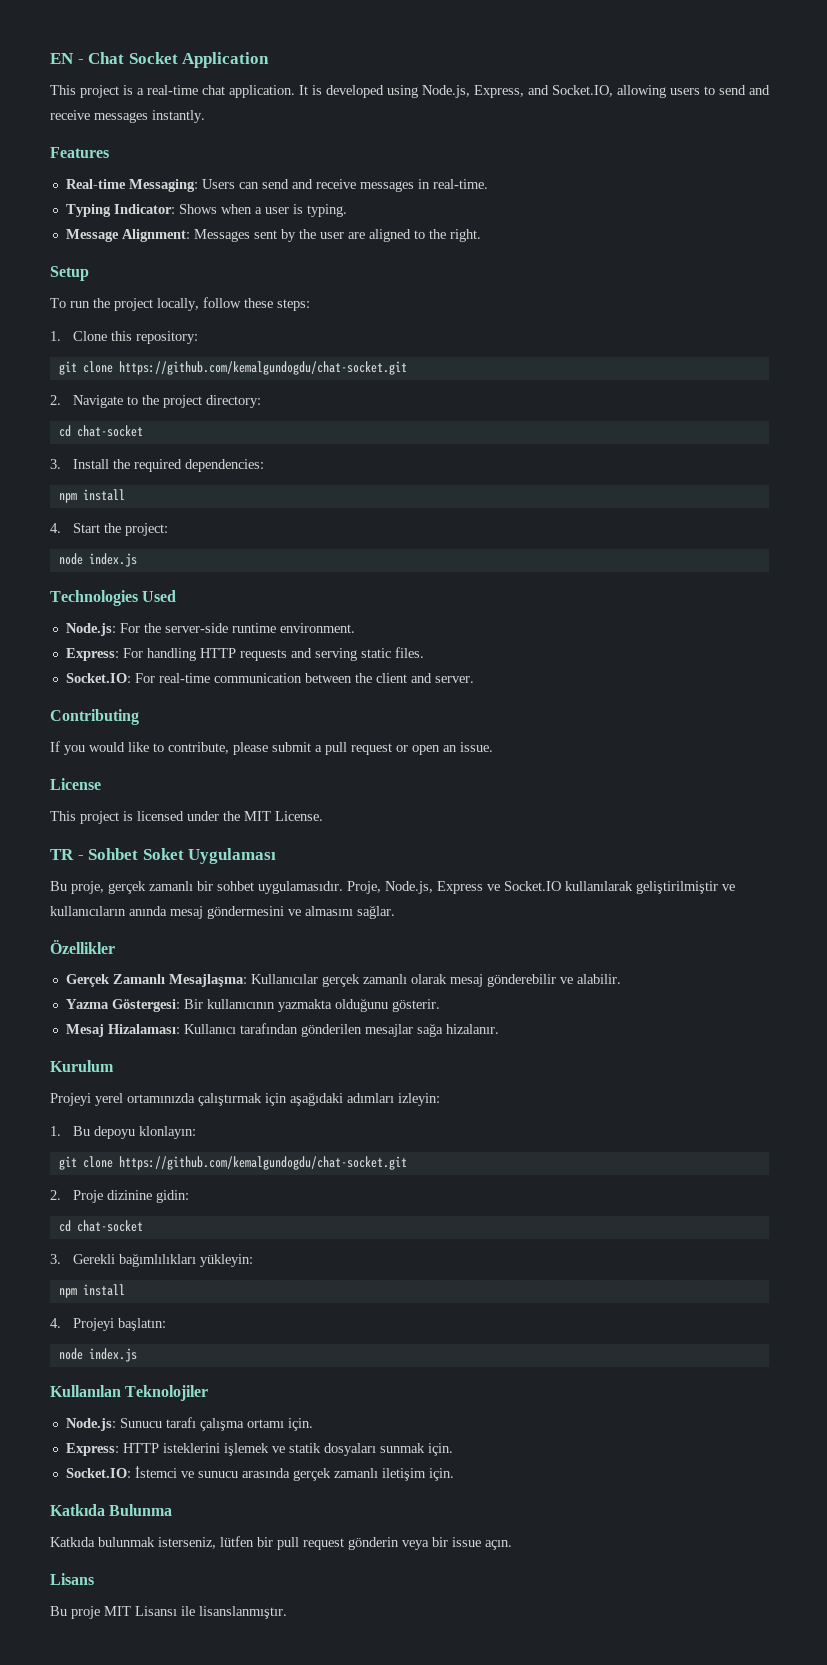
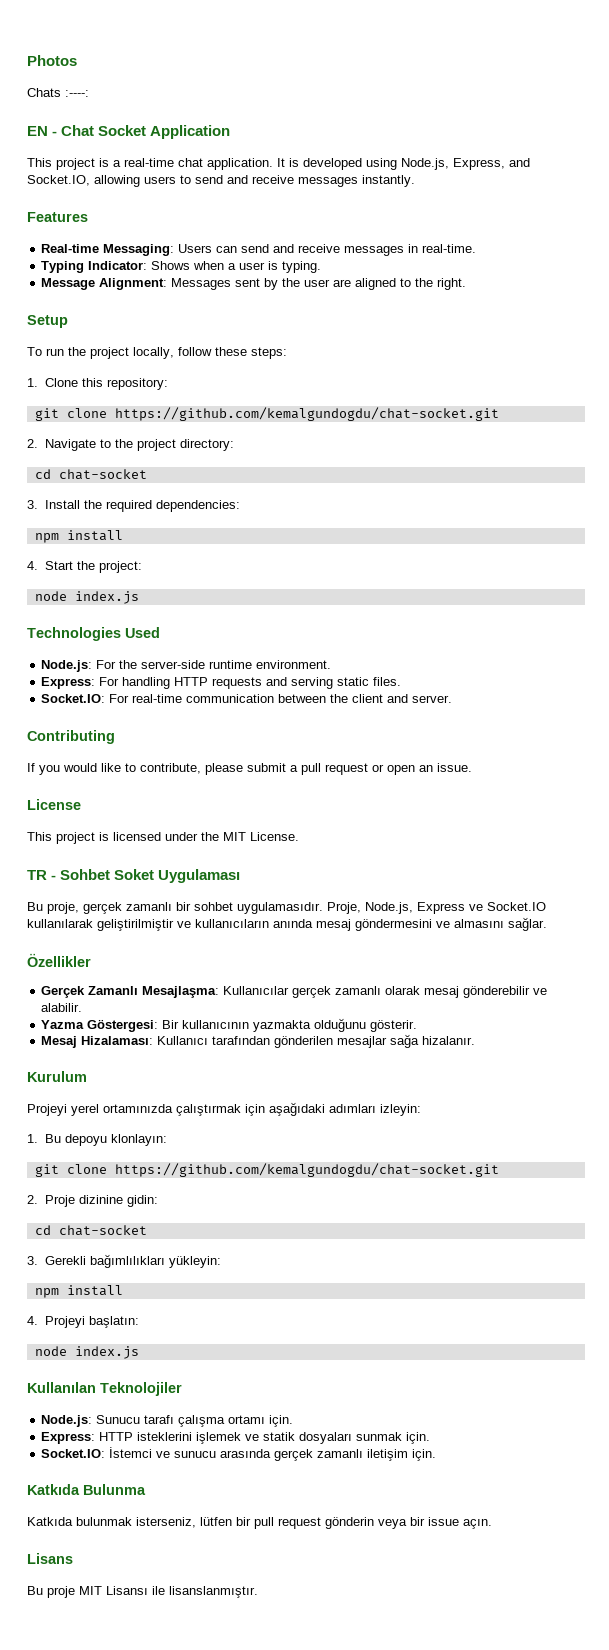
+ Photos
+ Chats :----:

